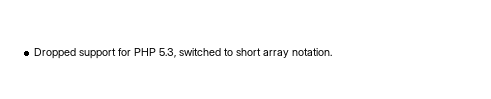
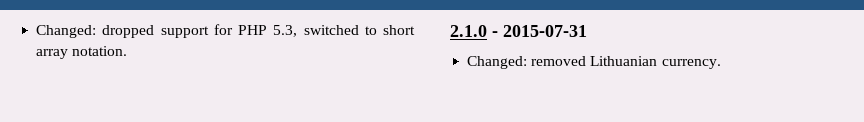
- Dropped support for PHP 5.3, switched to short array notation.
+ Changed: dropped support for PHP 5.3, switched to short array notation.
+ 2.1.0 - 2015-07-31
+ Changed: removed Lithuanian currency.

